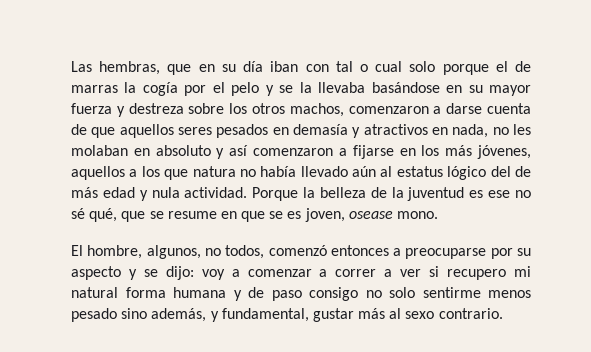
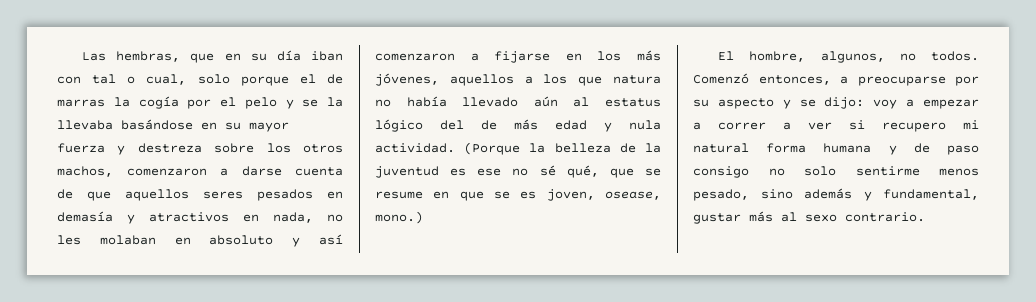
- Las hembras, que en su día iban con tal o cual solo porque el de marras la cogía por el pelo y se la llevaba basándose en su mayor fuerza y destreza sobre los otros machos, comenzaron a darse cuenta de que aquellos seres pesados en demasía y atractivos en nada, no les molaban en absoluto y así comenzaron a fijarse en los más jóvenes, aquellos a los que natura no había llevado aún al estatus lógico del de más edad y nula actividad.
+ Las hembras, que en su día iban con tal o cual, solo porque el de marras la cogía por el pelo y se la llevaba basándose en su mayor fuerza y destreza sobre los otros machos, comenzaron a darse cuenta de que aquellos seres pesados en demasía y atractivos en nada, no les molaban en absoluto y así comenzaron a fijarse en los más jóvenes, aquellos a los que natura no había llevado aún al estatus lógico del de más edad y nula actividad.
- Porque la belleza de la juventud es ese no sé qué, que se resume en que se es joven, osease mono.
+ (Porque la belleza de la juventud es ese no sé qué, que se resume en que se es joven, osease, mono.)
- El hombre, algunos, no todos, comenzó entonces a preocuparse por su aspecto y se dijo: voy a comenzar a correr a ver si recupero mi natural forma humana y de paso consigo no solo sentirme menos pesado sino además, y fundamental, gustar más al sexo contrario.
+ El hombre, algunos, no todos. Comenzó entonces, a preocuparse por su aspecto y se dijo: voy a empezar a correr a ver si recupero mi natural forma humana y de paso consigo no solo sentirme menos pesado, sino además y fundamental, gustar más al sexo contrario.

